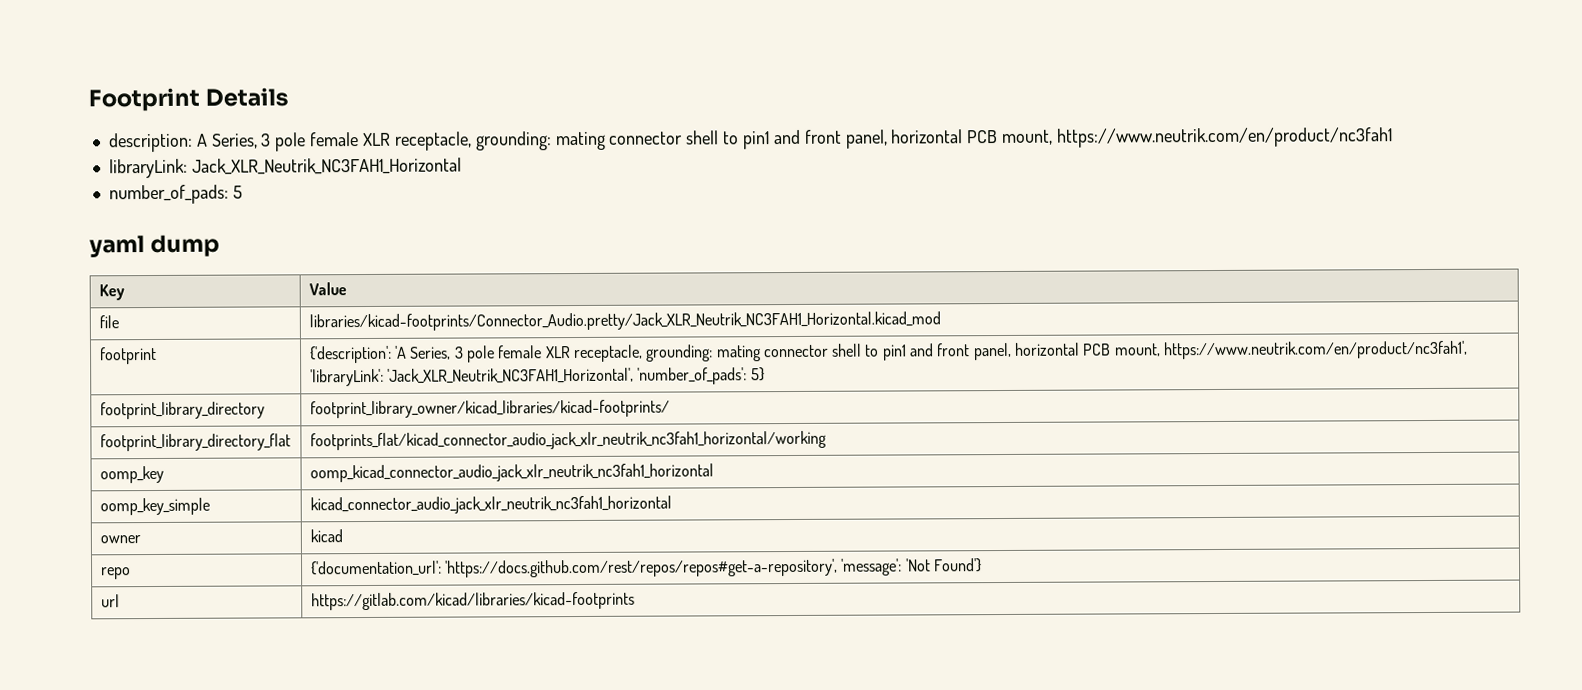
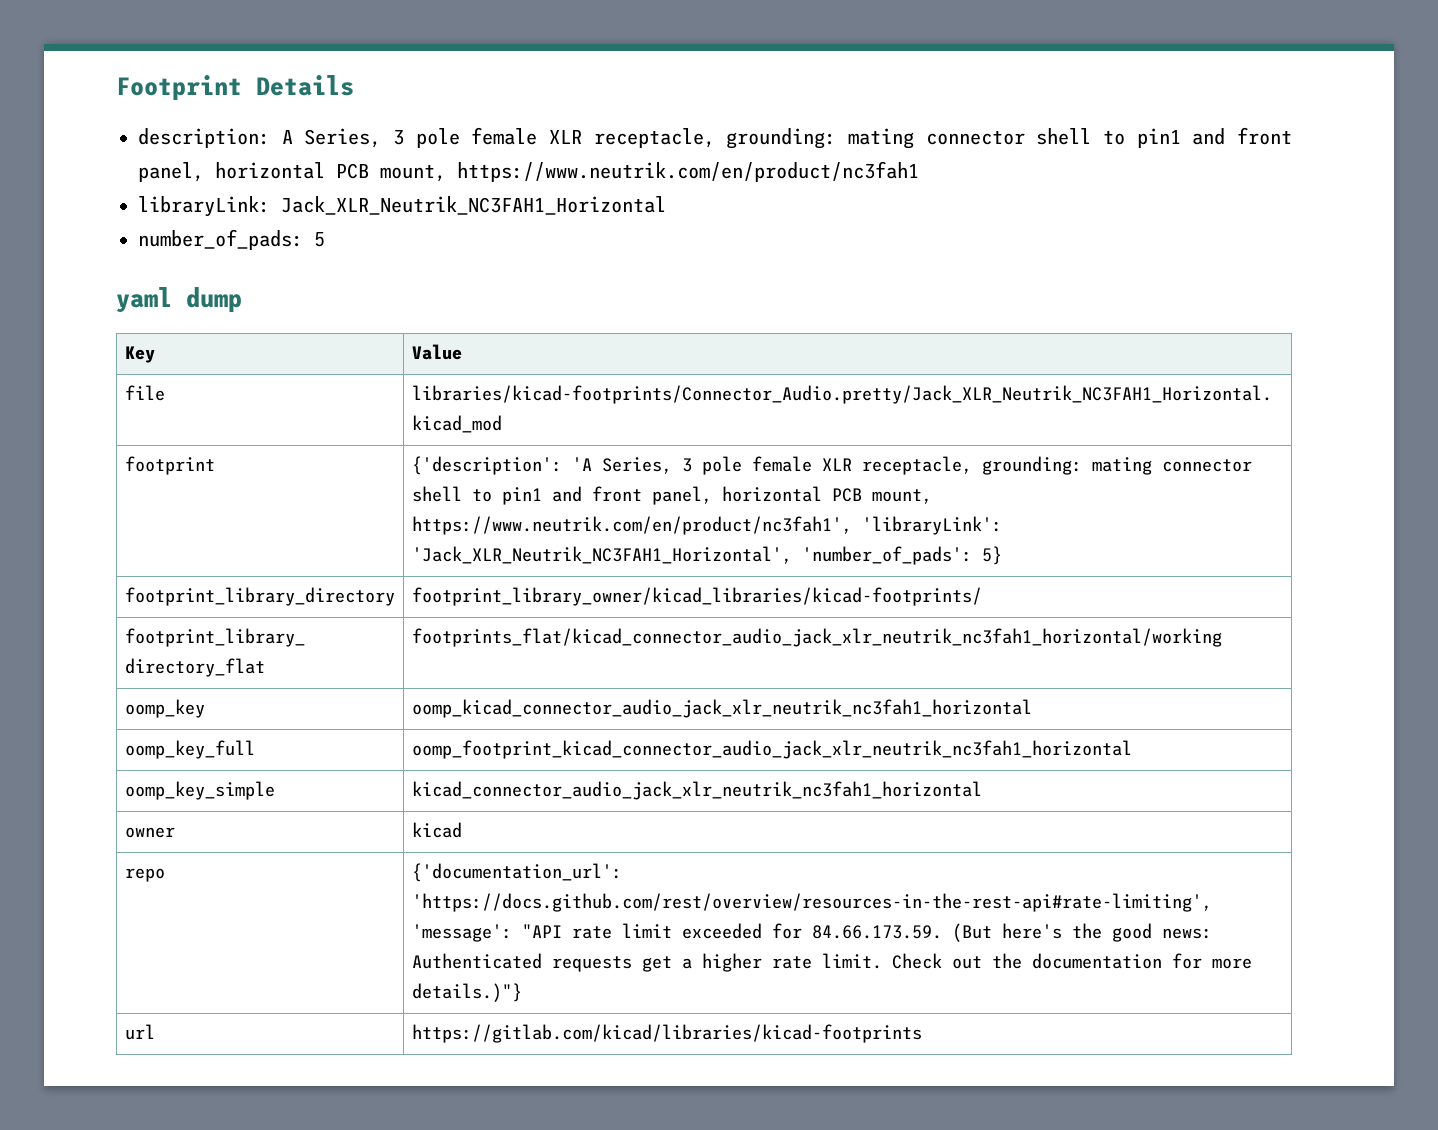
+ oomp_key_full | oomp_footprint_kicad_connector_audio_jack_xlr_neutrik_nc3fah1_horizontal
- repo | {'documentation_url': 'https://docs.github.com/rest/repos/repos#get-a-repository', 'message': 'Not Found'}
+ repo | {'documentation_url': 'https://docs.github.com/rest/overview/resources-in-the-rest-api#rate-limiting', 'message': "API rate limit exceeded for 84.66.173.59. (But here's the good news: Authenticated requests get a higher rate limit. Check out the documentation for more details.)"}

